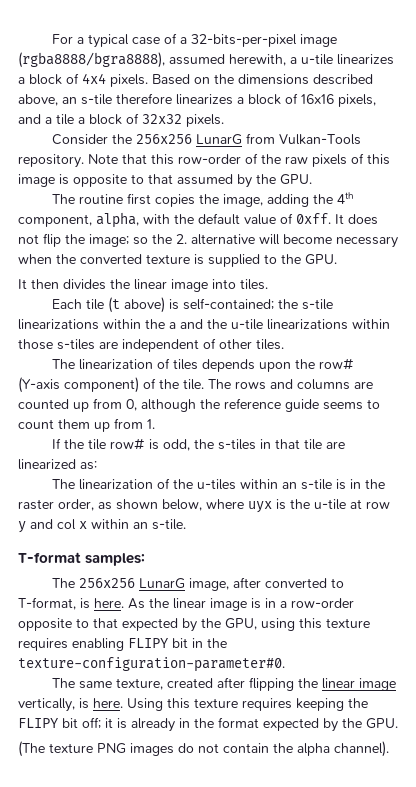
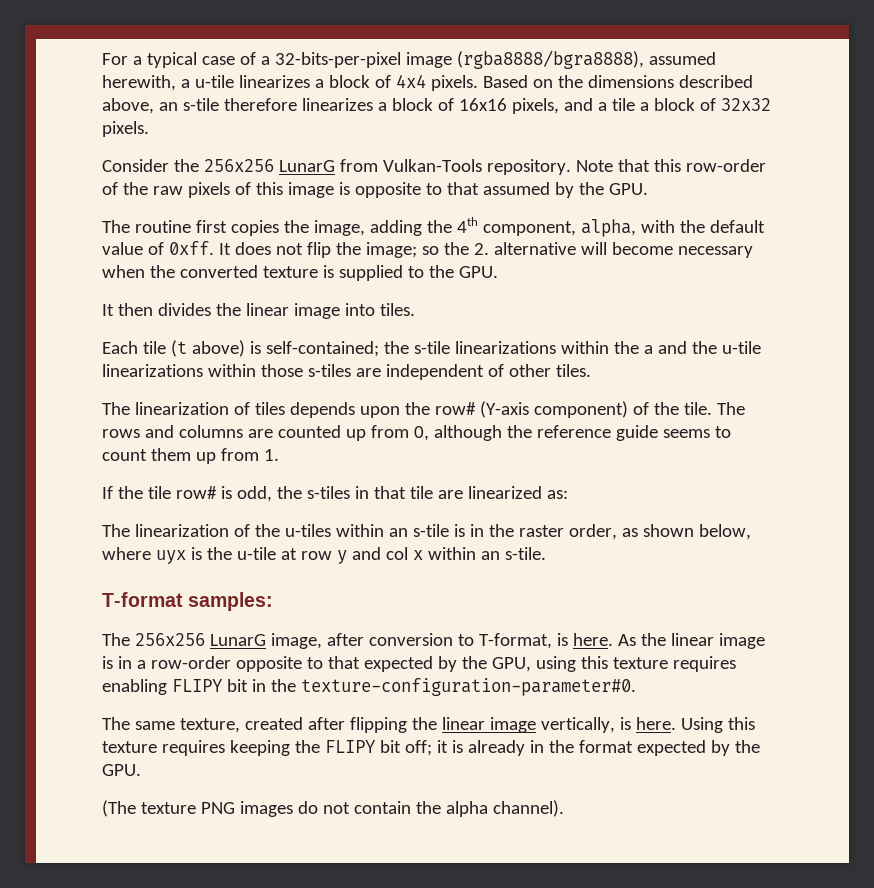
- The 256x256 LunarG image, after converted to T-format, is here.
+ The 256x256 LunarG image, after conversion to T-format, is here.

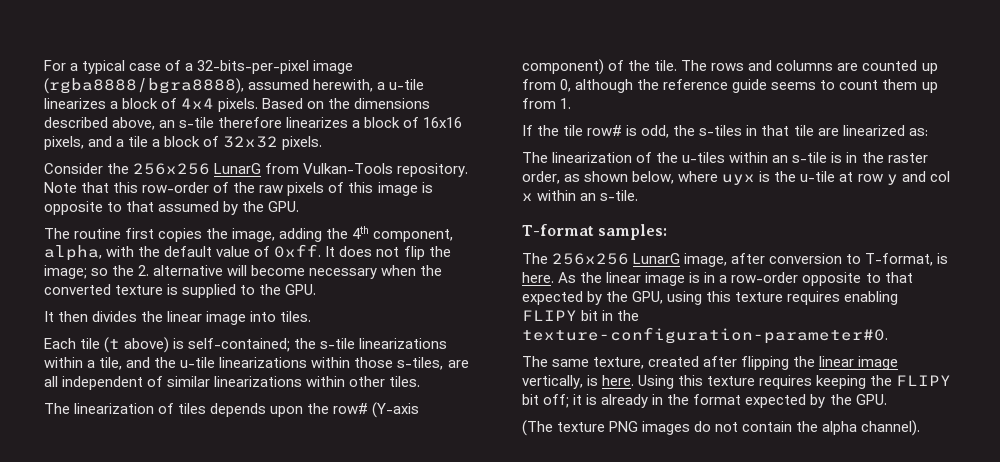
- Each tile (t above) is self-contained; the s-tile linearizations within the a and the u-tile linearizations within those s-tiles are independent of other tiles.
+ Each tile (t above) is self-contained; the s-tile linearizations within a tile, and the u-tile linearizations within those s-tiles, are all independent of similar linearizations within other tiles.

